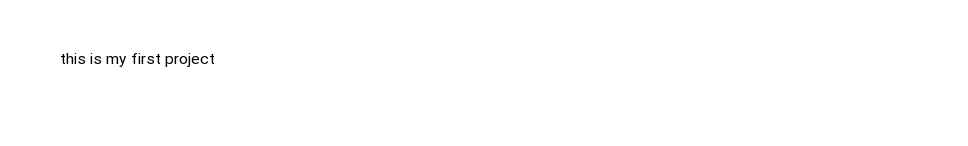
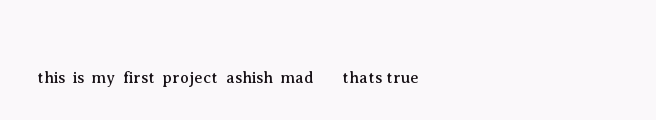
- this is my first project
+ this is my first project ashish mad thats true

